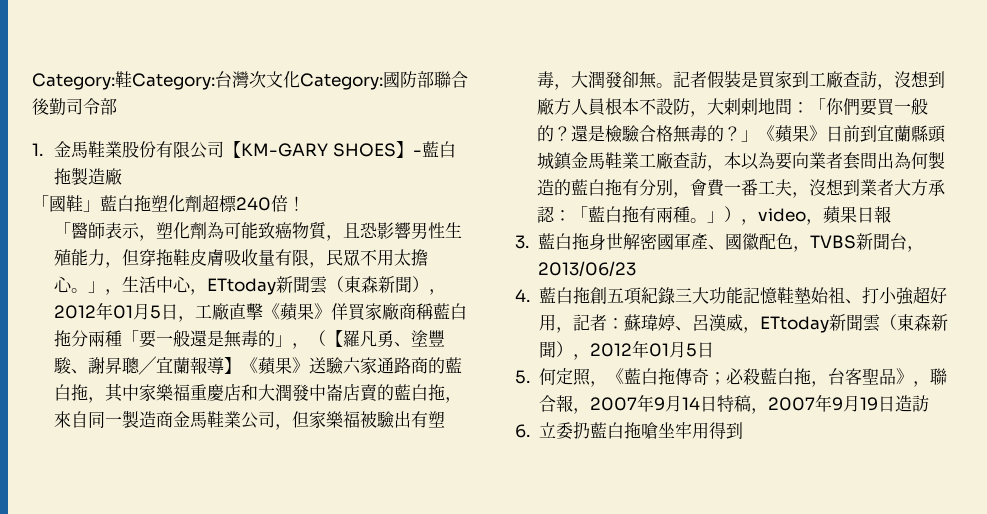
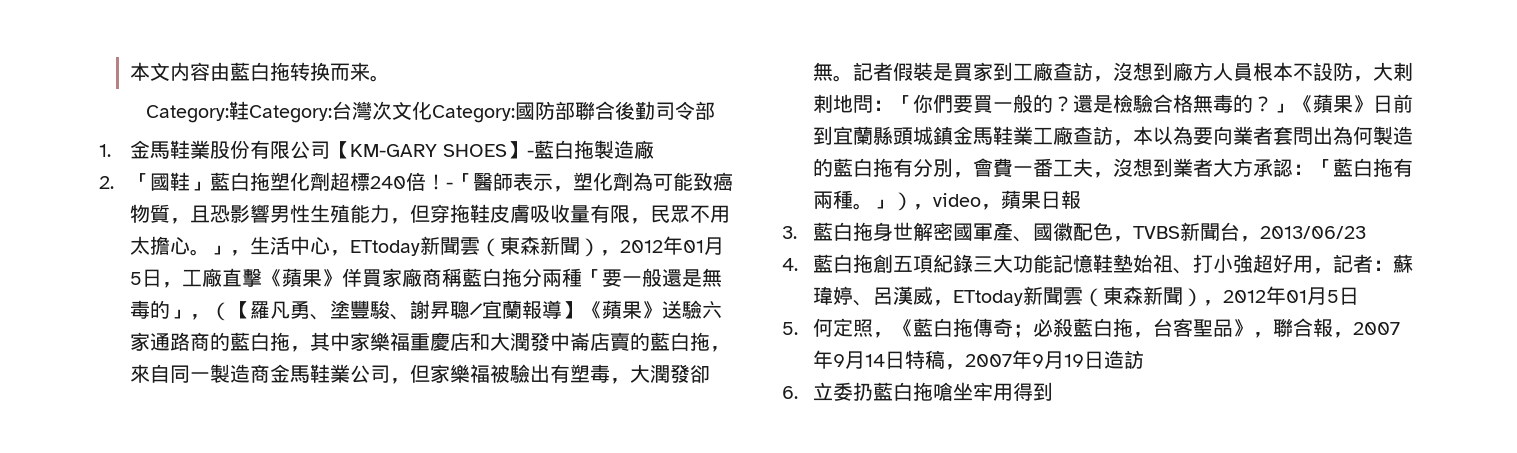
+ 本文内容由藍白拖转换而来。
- 「國鞋」藍白拖塑化劑超標240倍！
- 「醫師表示，塑化劑為可能致癌物質，且恐影響男性生殖能力，但穿拖鞋皮膚吸收量有限，民眾不用太擔心。」，生活中心，ETtoday新聞雲（東森新聞），2012年01月5日，工廠直擊《蘋果》佯買家廠商稱藍白拖分兩種「要一般還是無毒的」，（【羅凡勇、塗豐駿、謝昇聰╱宜蘭報導】《蘋果》送驗六家通路商的藍白拖，其中家樂福重慶店和大潤發中崙店賣的藍白拖，來自同一製造商金馬鞋業公司，但家樂福被驗出有塑毒，大潤發卻無。
+ 2.「國鞋」藍白拖塑化劑超標240倍！-「醫師表示，塑化劑為可能致癌物質，且恐影響男性生殖能力，但穿拖鞋皮膚吸收量有限，民眾不用太擔心。」，生活中心，ETtoday新聞雲（東森新聞），2012年01月5日，工廠直擊《蘋果》佯買家廠商稱藍白拖分兩種「要一般還是無毒的」，（【羅凡勇、塗豐駿、謝昇聰╱宜蘭報導】《蘋果》送驗六家通路商的藍白拖，其中家樂福重慶店和大潤發中崙店賣的藍白拖，來自同一製造商金馬鞋業公司，但家樂福被驗出有塑毒，大潤發卻無。

